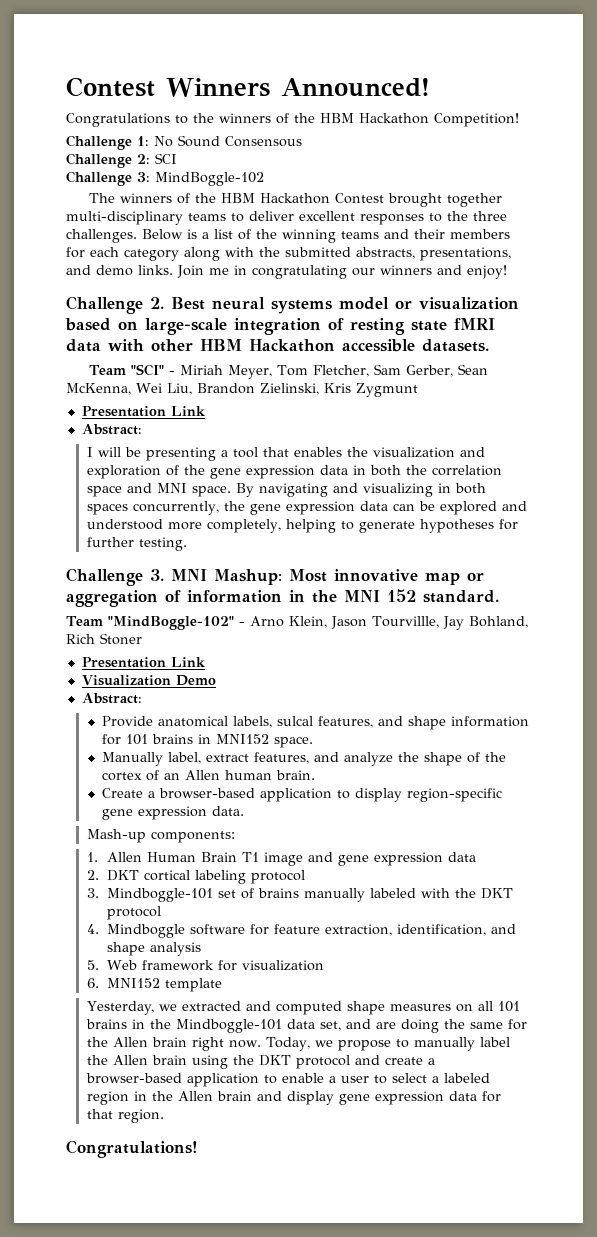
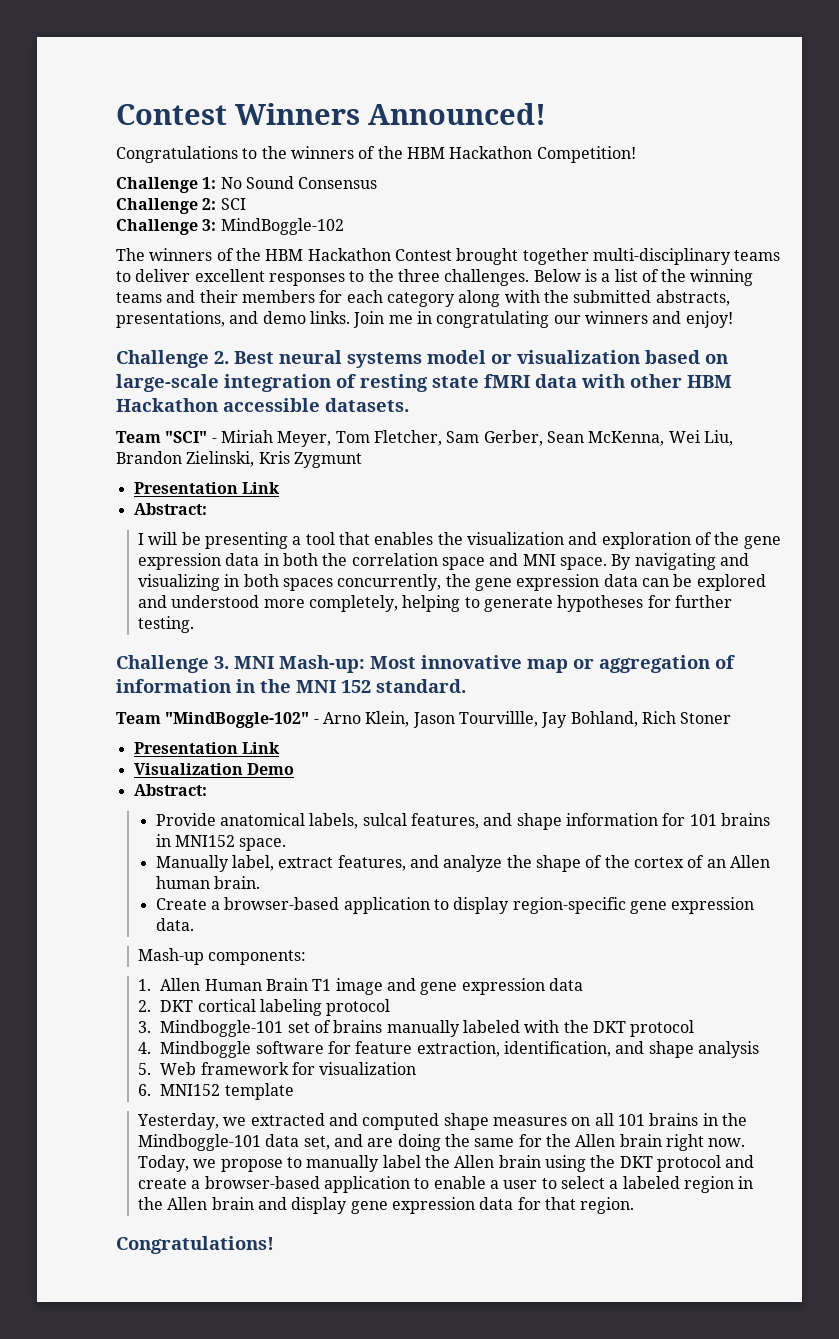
- Challenge 1: No Sound Consensous
+ Challenge 1: No Sound Consensus
- Challenge 3. MNI Mashup: Most innovative map or aggregation of information in the MNI 152 standard.
+ Challenge 3. MNI Mash-up: Most innovative map or aggregation of information in the MNI 152 standard.

